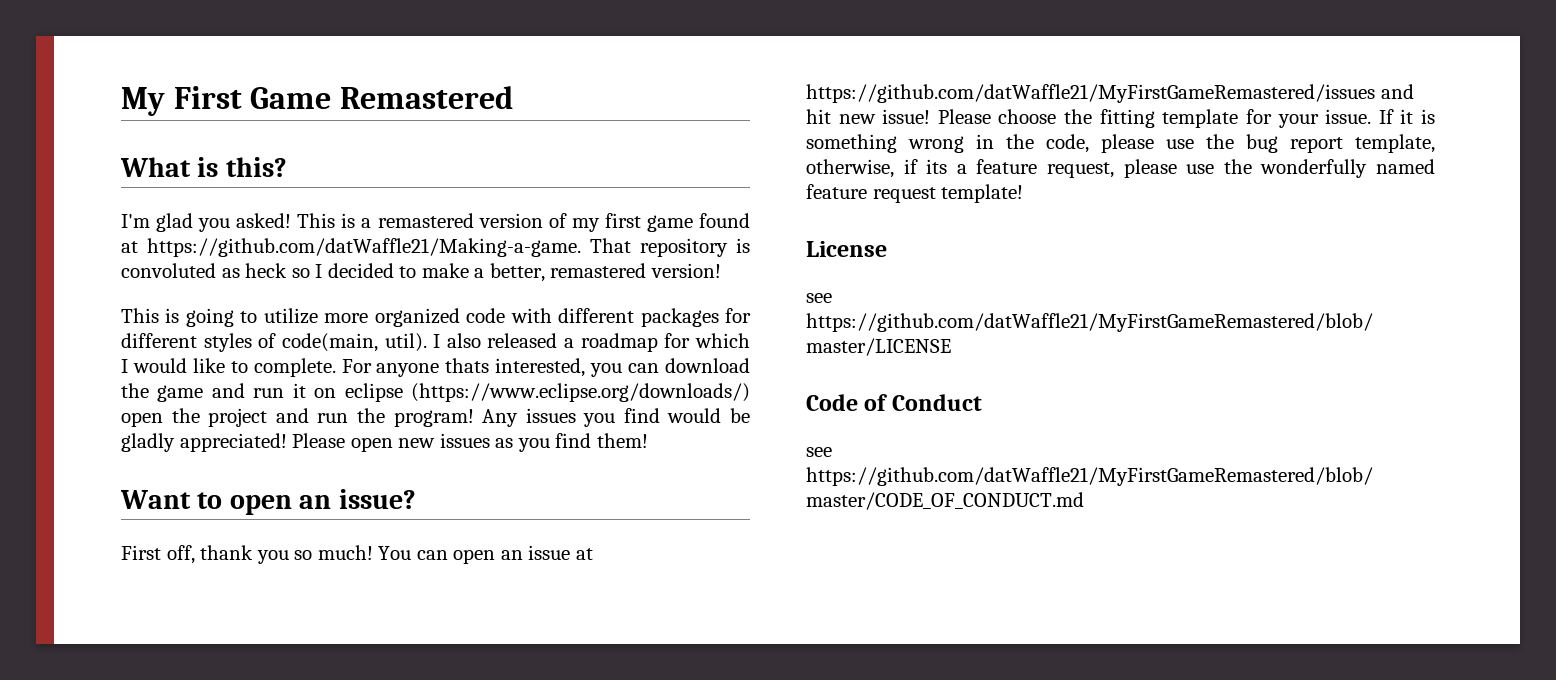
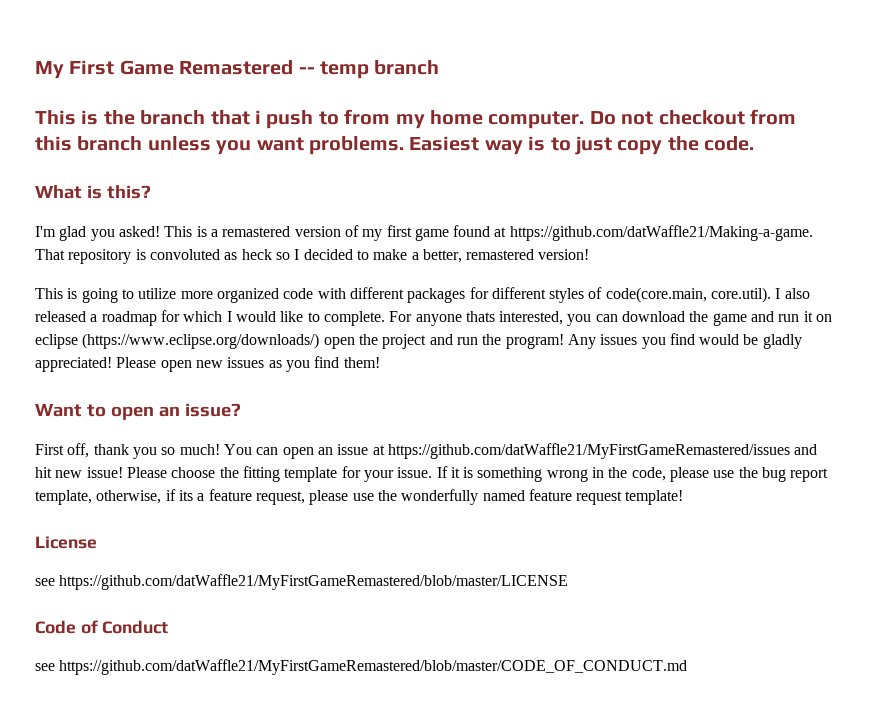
- My First Game Remastered
+ My First Game Remastered -- temp branch
+ This is the branch that i push to from my home computer. Do not checkout from this branch unless you want problems. Easiest way is to just copy the code.
- This is going to utilize more organized code with different packages for different styles of code(main, util). I also released a roadmap for which I would like to complete.
+ This is going to utilize more organized code with different packages for different styles of code(core.main, core.util). I also released a roadmap for which I would like to complete.

